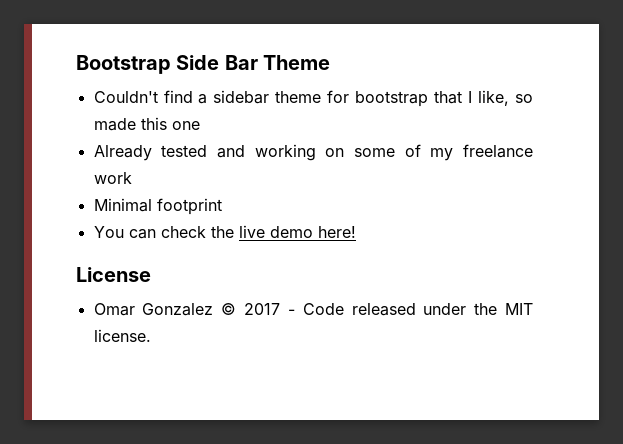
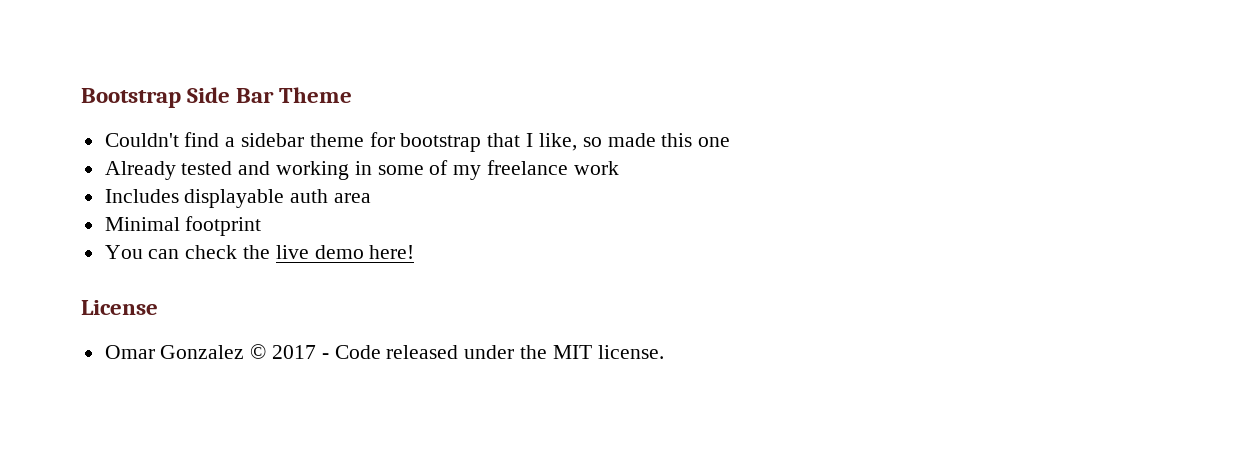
- Already tested and working on some of my freelance work
+ Already tested and working in some of my freelance work
+ Includes displayable auth area

